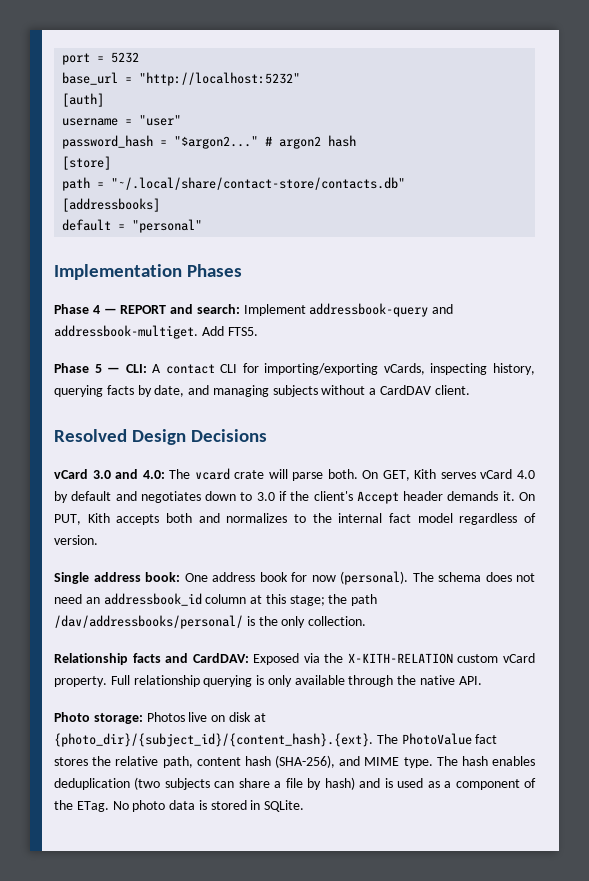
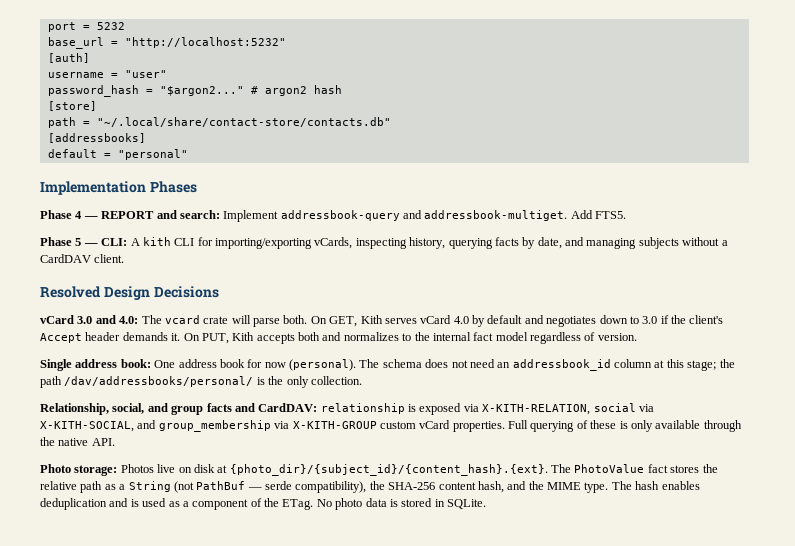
- Phase 5 — CLI: A contact CLI for importing/exporting vCards, inspecting history, querying facts by date, and managing subjects without a CardDAV client.
+ Phase 5 — CLI: A kith CLI for importing/exporting vCards, inspecting history, querying facts by date, and managing subjects without a CardDAV client.
- Relationship facts and CardDAV: Exposed via the X-KITH-RELATION custom vCard property. Full relationship querying is only available through the native API.
+ Relationship, social, and group facts and CardDAV: relationship is exposed via X-KITH-RELATION, social via X-KITH-SOCIAL, and group_membership via X-KITH-GROUP custom vCard properties. Full querying of these is only available through the native API.
- Photo storage: Photos live on disk at {photo_dir}/{subject_id}/{content_hash}.{ext}. The PhotoValue fact stores the relative path, content hash (SHA-256), and MIME type.
+ Photo storage: Photos live on disk at {photo_dir}/{subject_id}/{content_hash}.{ext}. The PhotoValue fact stores the relative path as a String (not PathBuf — serde compatibility), the SHA-256 content hash, and the MIME type.
- The hash enables deduplication (two subjects can share a file by hash) and is used as a component of the ETag.
+ The hash enables deduplication and is used as a component of the ETag.

